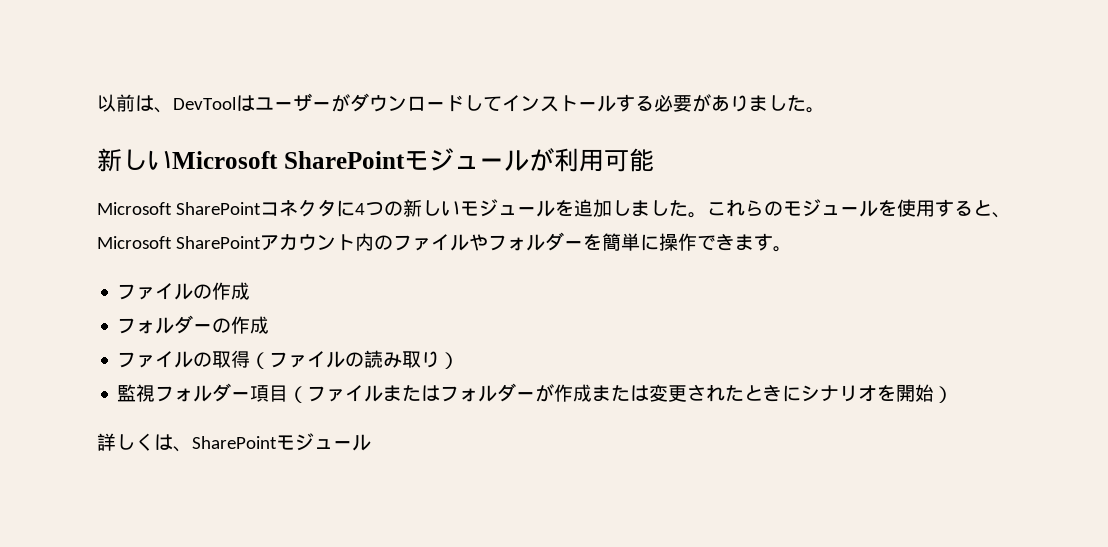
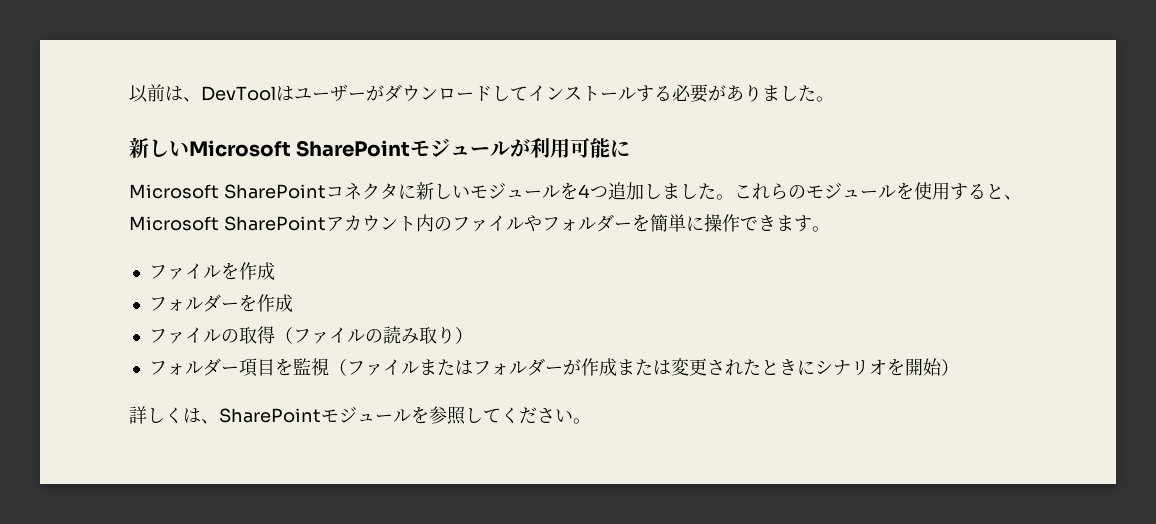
- 新しいMicrosoft SharePointモジュールが利用可能
+ 新しいMicrosoft SharePointモジュールが利用可能に
- Microsoft SharePointコネクタに4つの新しいモジュールを追加しました。
+ Microsoft SharePointコネクタに新しいモジュールを4つ追加しました。
- ファイルの作成
+ ファイルを作成
- フォルダーの作成
+ フォルダーを作成
- 監視フォルダー項目（ファイルまたはフォルダーが作成または変更されたときにシナリオを開始）
+ フォルダー項目を監視（ファイルまたはフォルダーが作成または変更されたときにシナリオを開始）
- 詳しくは、SharePointモジュール
+ 詳しくは、SharePointモジュールを参照してください。

